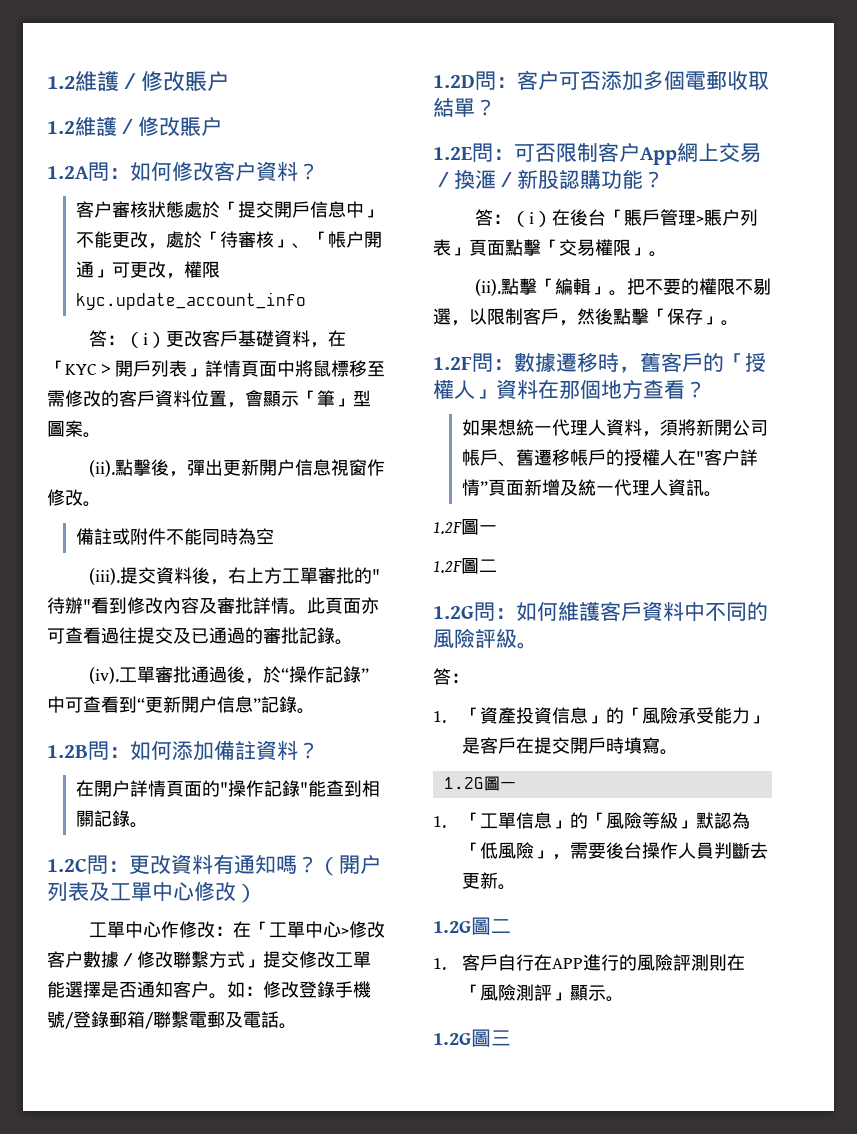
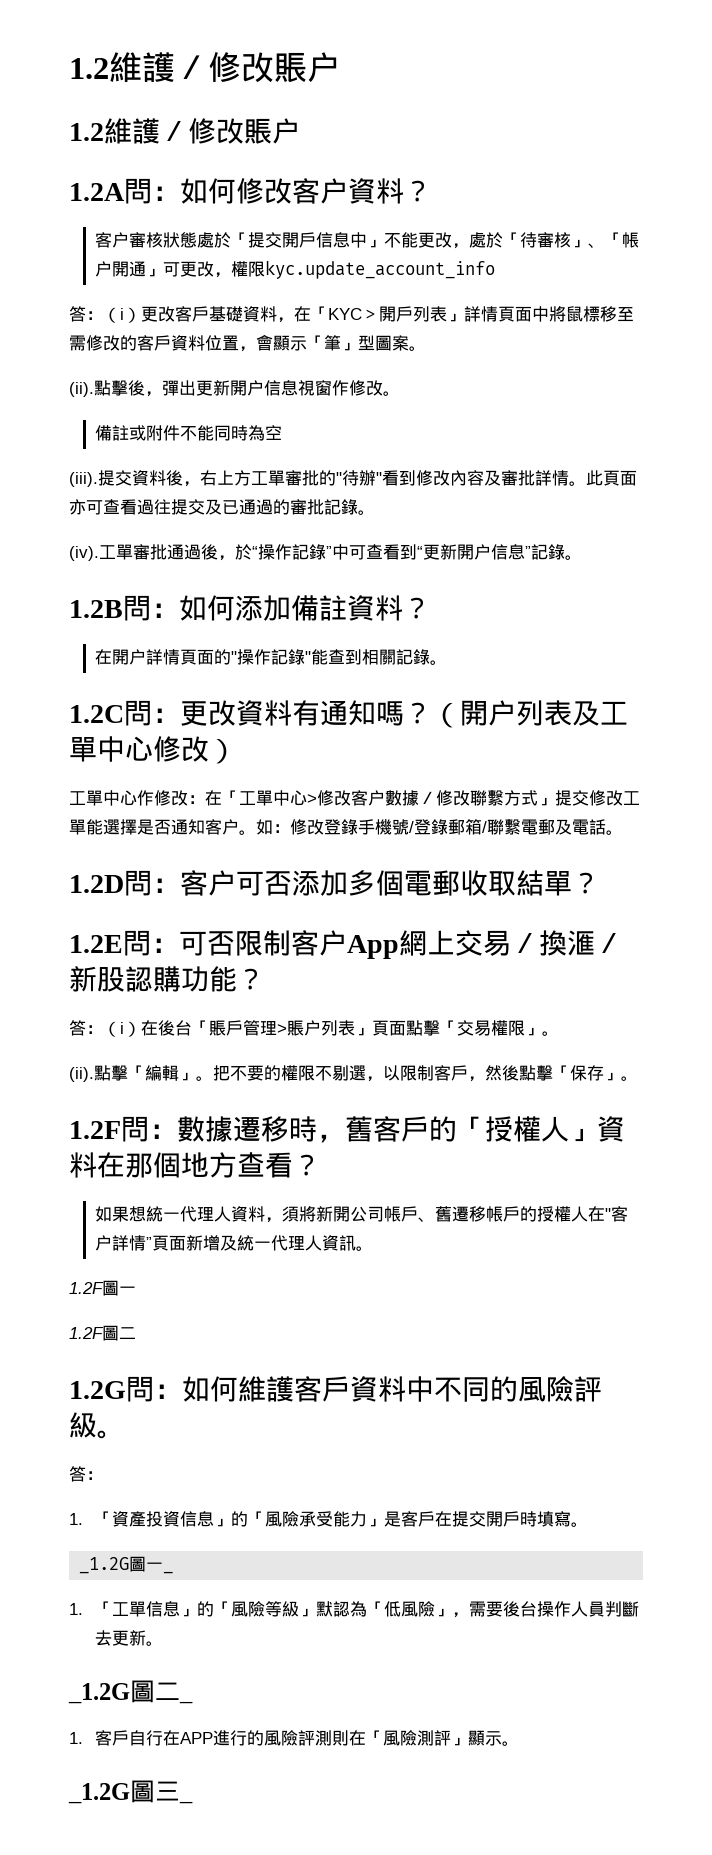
- 1.2G圖一
+ _1.2G圖一_
- 1.2G圖二
+ _1.2G圖二_
- 1.2G圖三
+ _1.2G圖三_

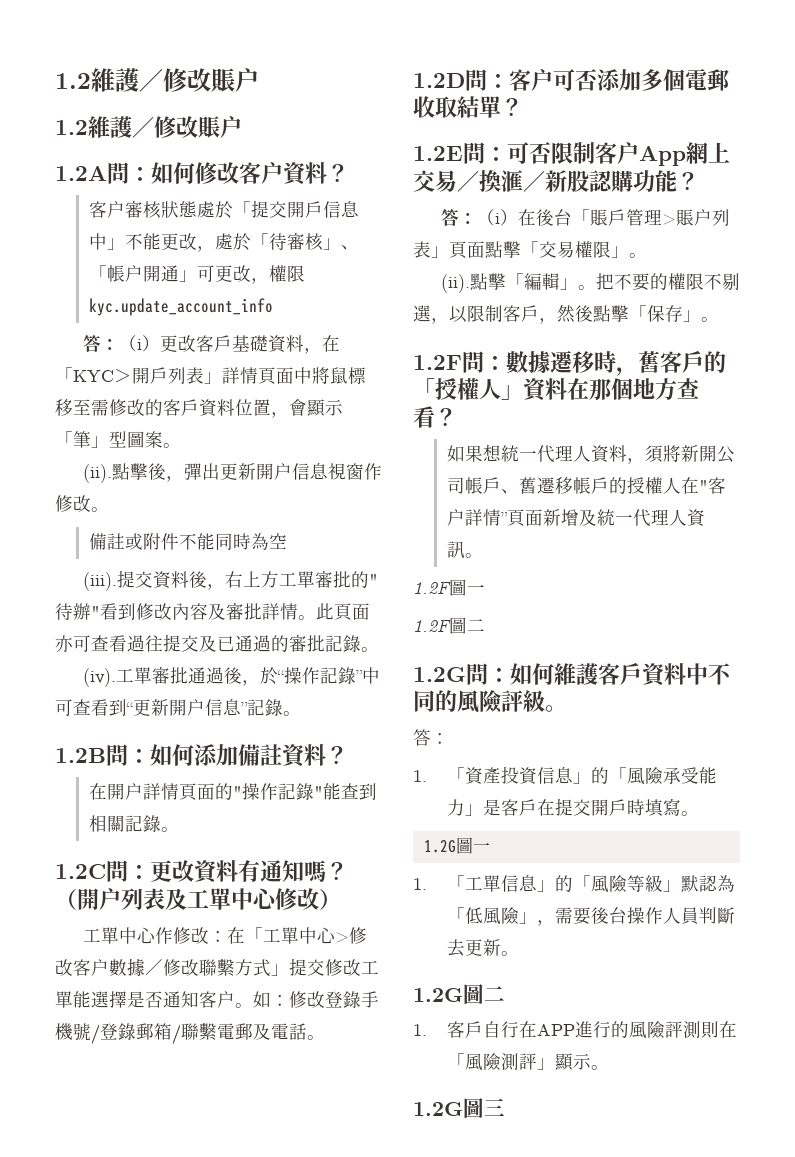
- _1.2G圖一_
+ 1.2G圖一
- _1.2G圖二_
+ 1.2G圖二
- _1.2G圖三_
+ 1.2G圖三

